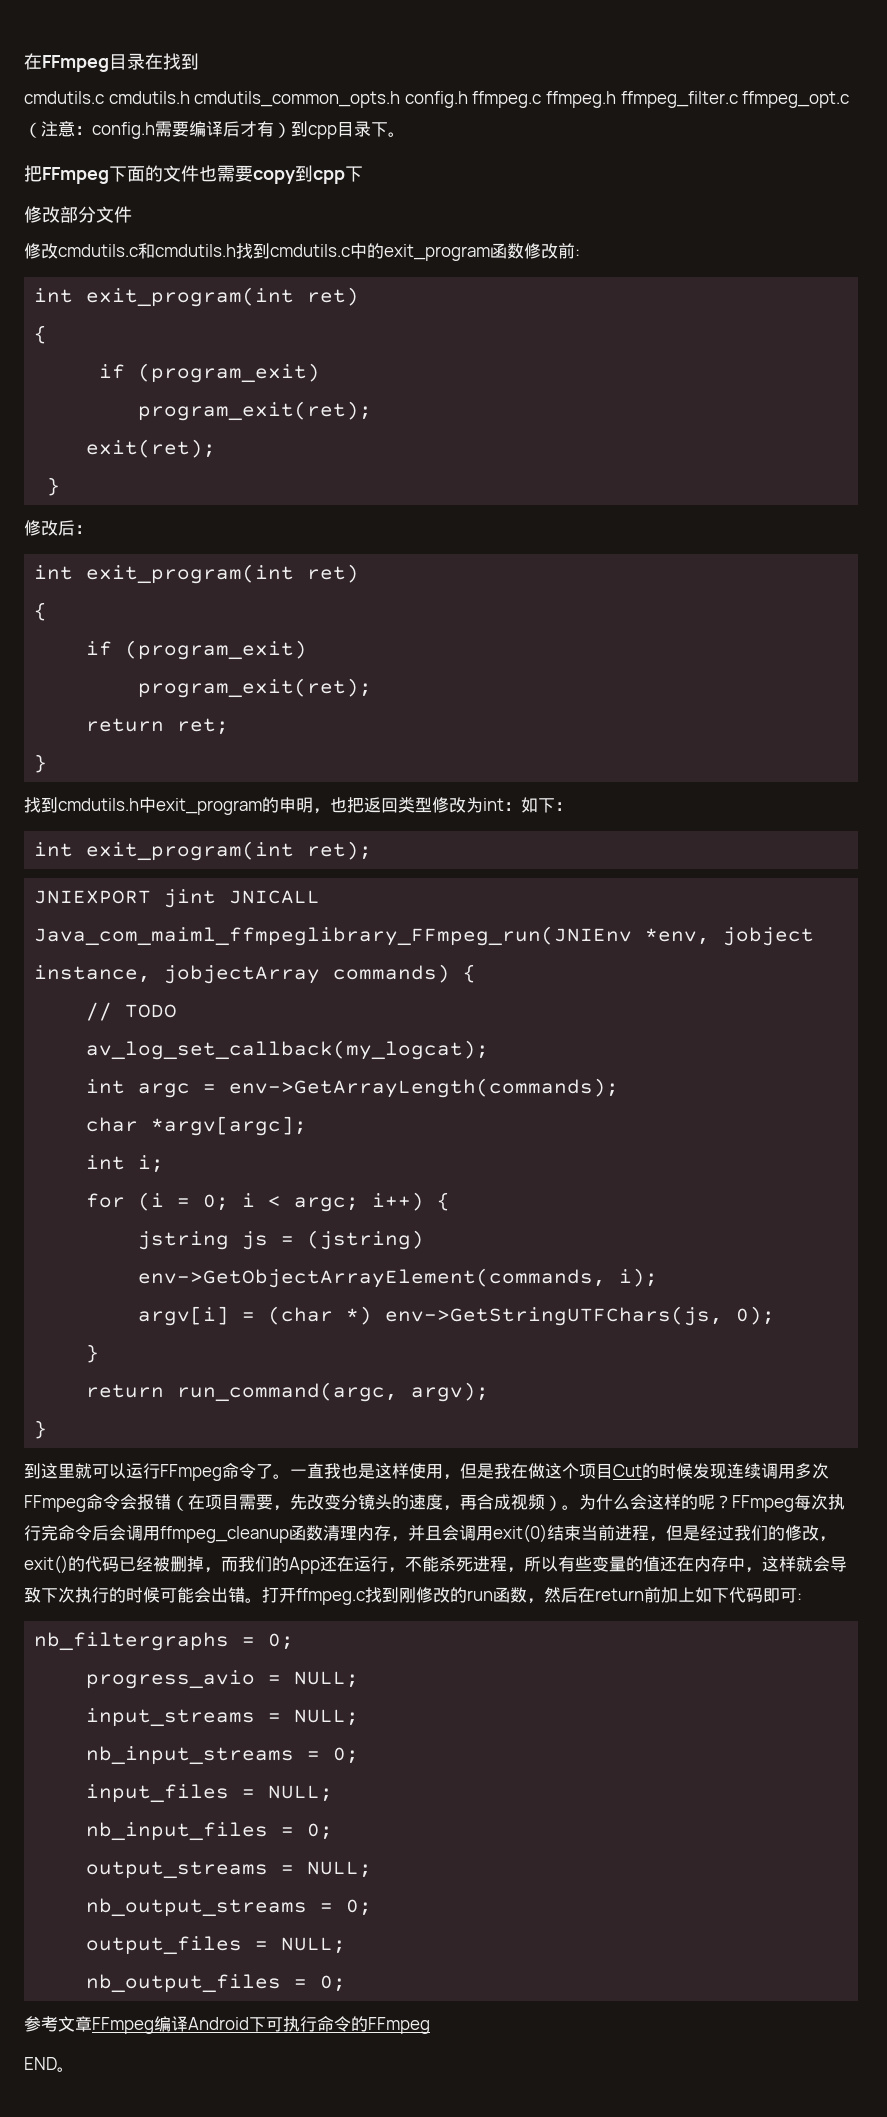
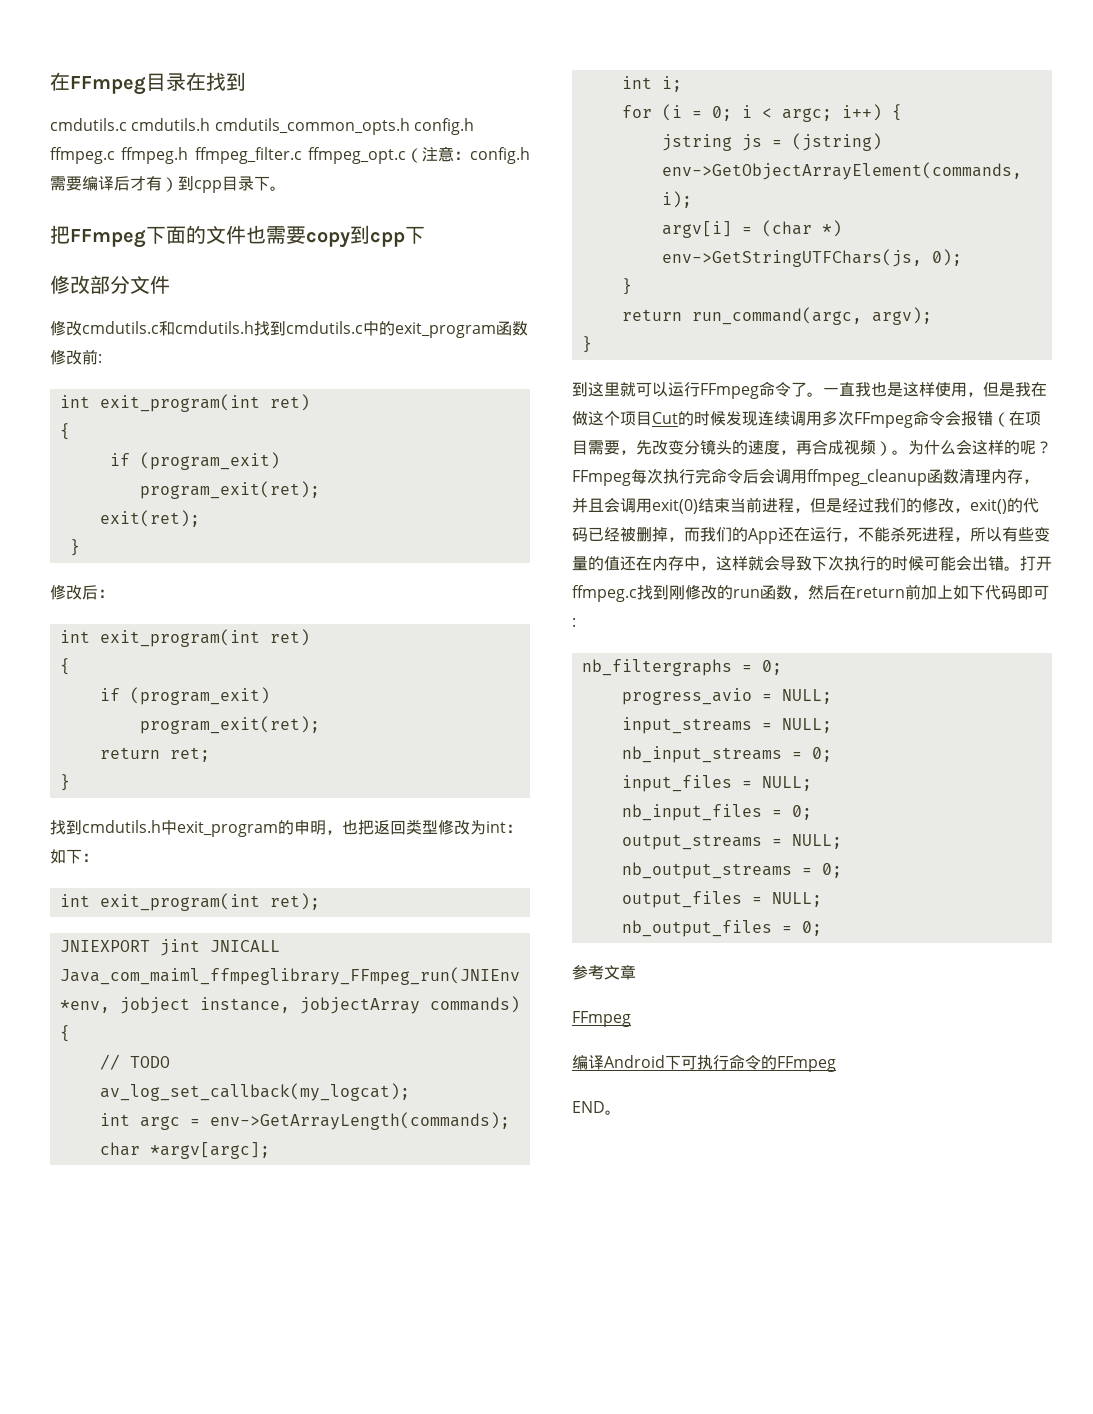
- 参考文章FFmpeg编译Android下可执行命令的FFmpeg
+ 参考文章
+ FFmpeg
+ 编译Android下可执行命令的FFmpeg

